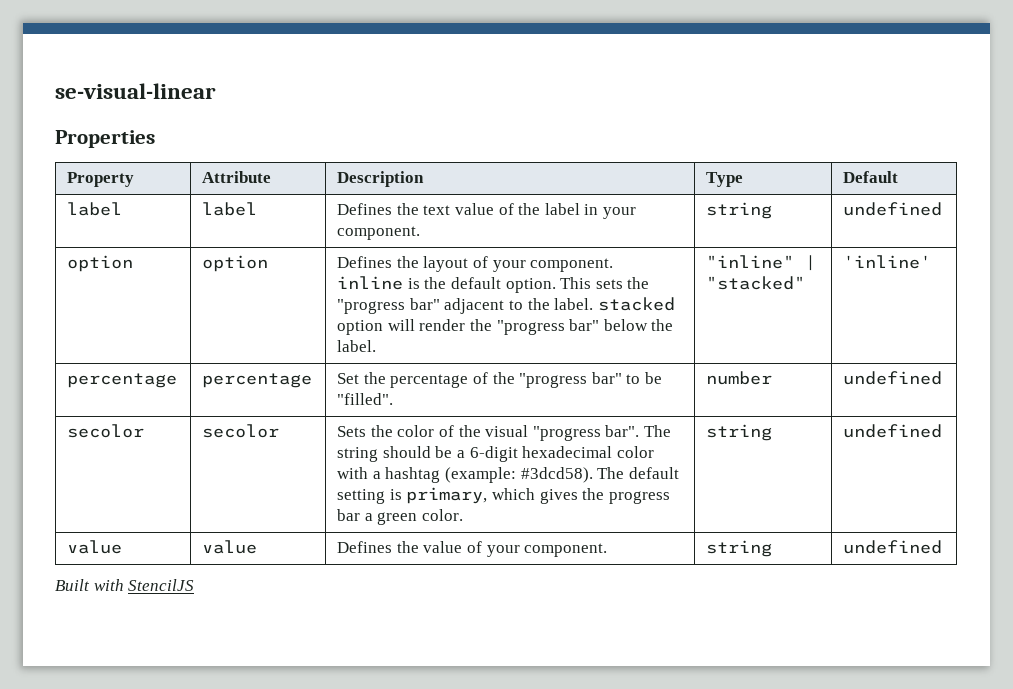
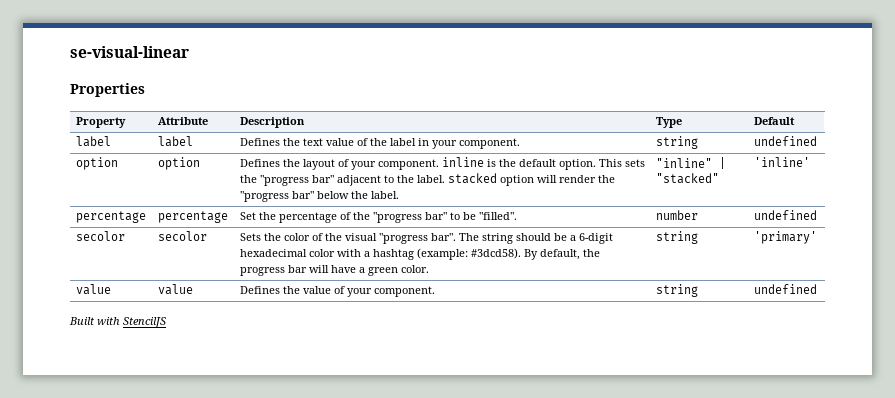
- secolor | secolor | Sets the color of the visual "progress bar". The string should be a 6-digit hexadecimal color with a hashtag (example: #3dcd58). The default setting is primary, which gives the progress bar a green color. | string | undefined
+ secolor | secolor | Sets the color of the visual "progress bar". The string should be a 6-digit hexadecimal color with a hashtag (example: #3dcd58). By default, the progress bar will have a green color. | string | 'primary'

